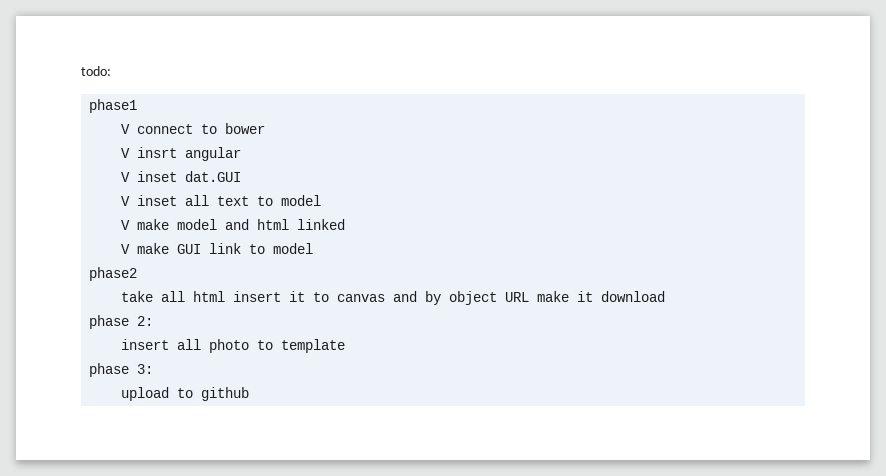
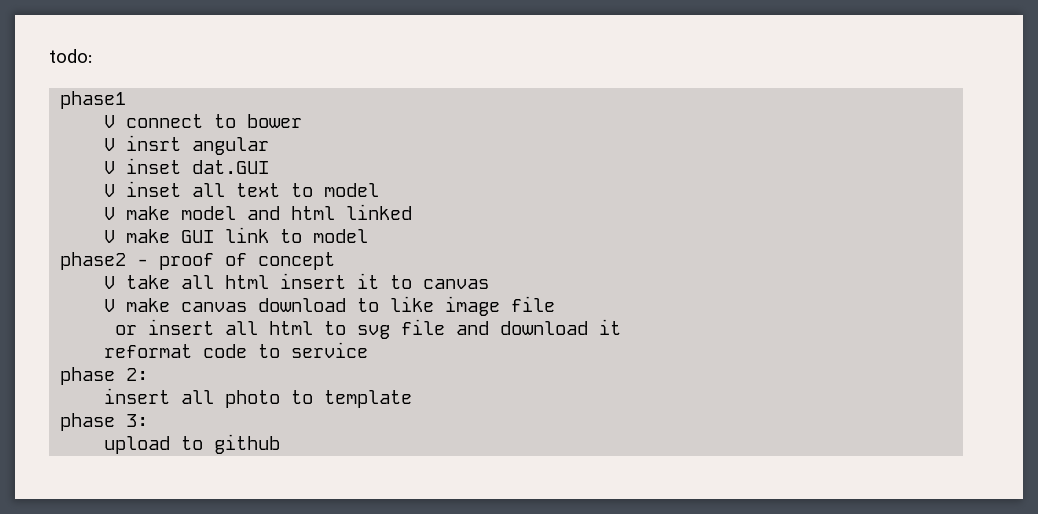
- phase2
- take all html insert it to canvas and by object URL make it download
+ phase2 - proof of concept
+ V take all html insert it to canvas
+ V make canvas download to like image file
+ or insert all html to svg file and download it
+ reformat code to service

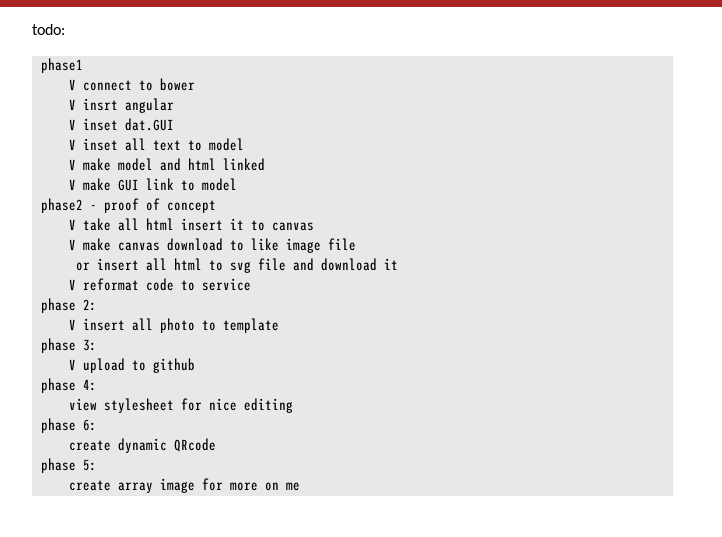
- reformat code to service
+ V reformat code to service
- insert all photo to template
+ V insert all photo to template
- upload to github
+ V upload to github
+ phase 4:
+ view stylesheet for nice editing
+ phase 6:
+ create dynamic QRcode
+ phase 5:
+ create array image for more on me

